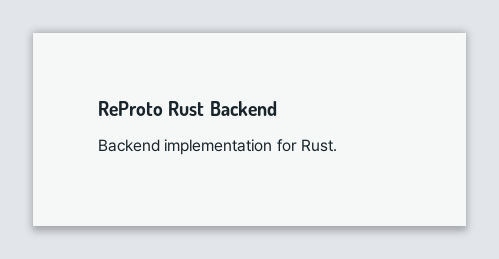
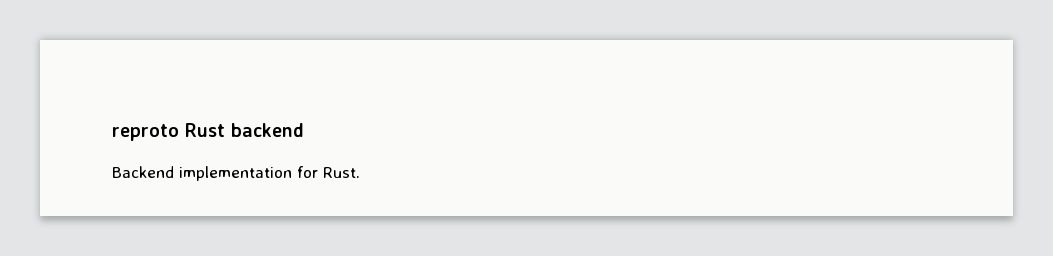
- ReProto Rust Backend
+ reproto Rust backend

